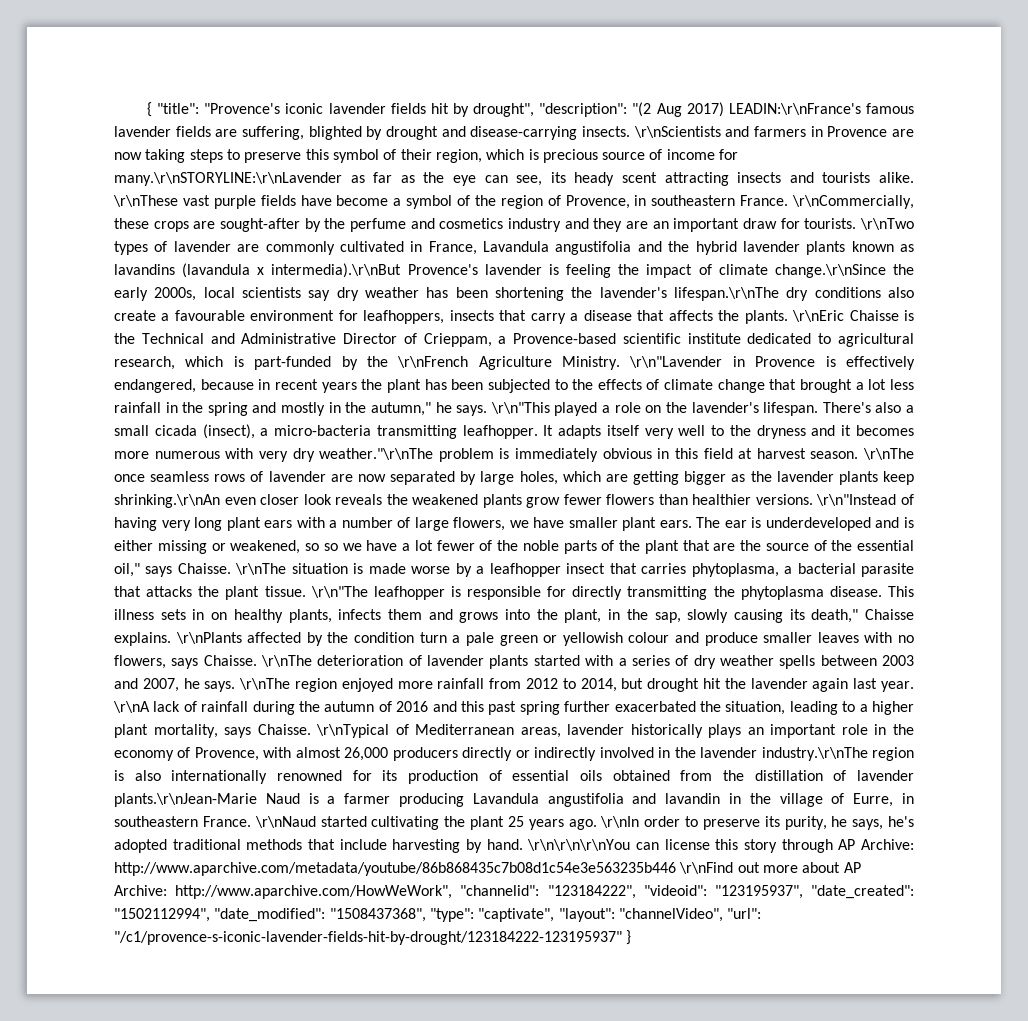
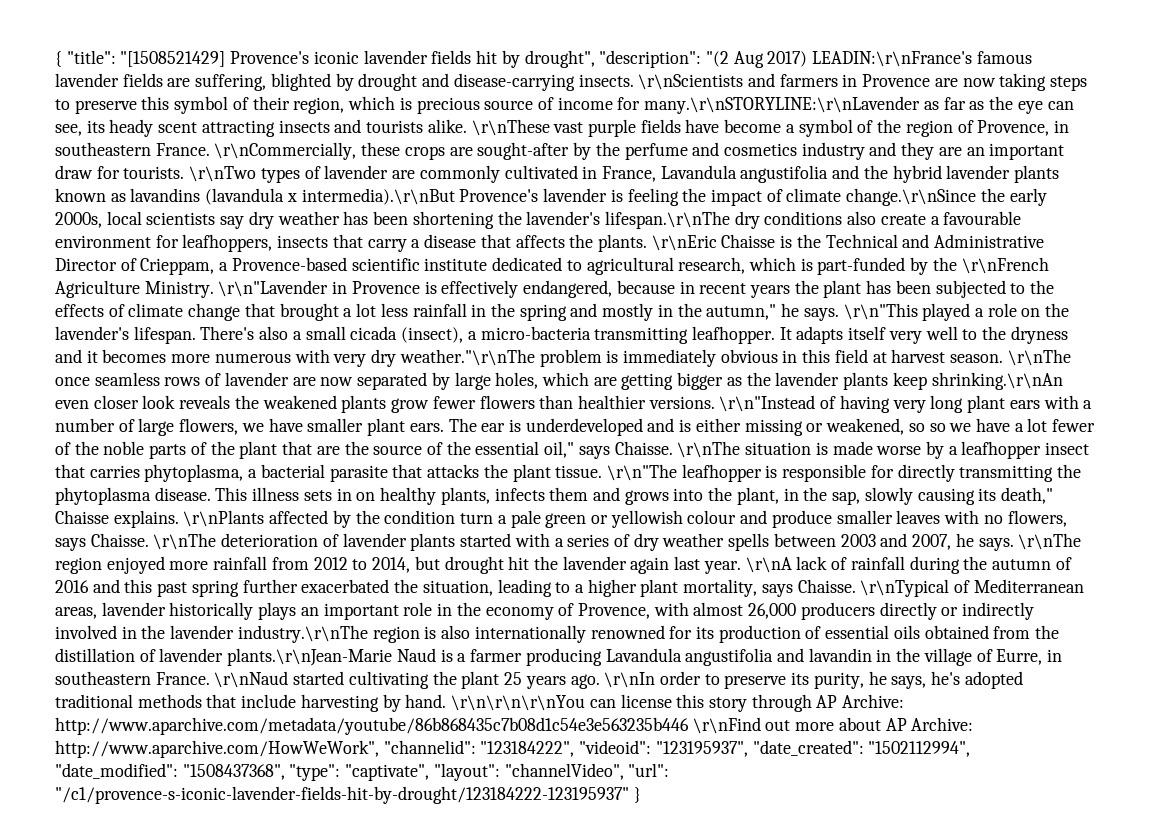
- { "title": "Provence's iconic lavender fields hit by drought", "description": "(2 Aug 2017) LEADIN:\r\nFrance's famous lavender fields are suffering, blighted by drought and disease-carrying insects.
+ { "title": "[1508521429] Provence's iconic lavender fields hit by drought", "description": "(2 Aug 2017) LEADIN:\r\nFrance's famous lavender fields are suffering, blighted by drought and disease-carrying insects.

